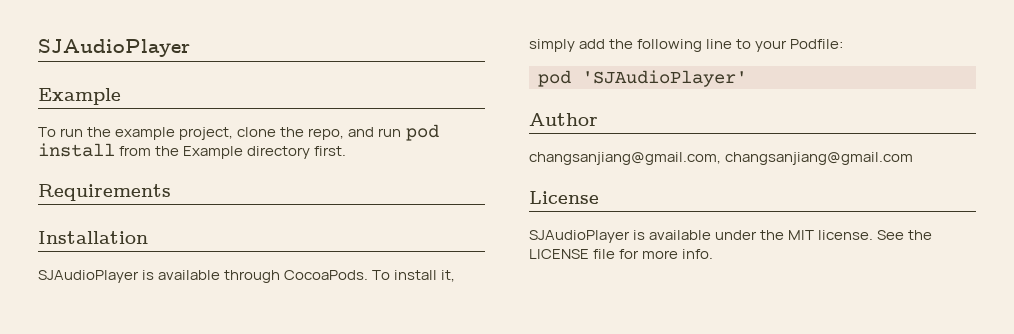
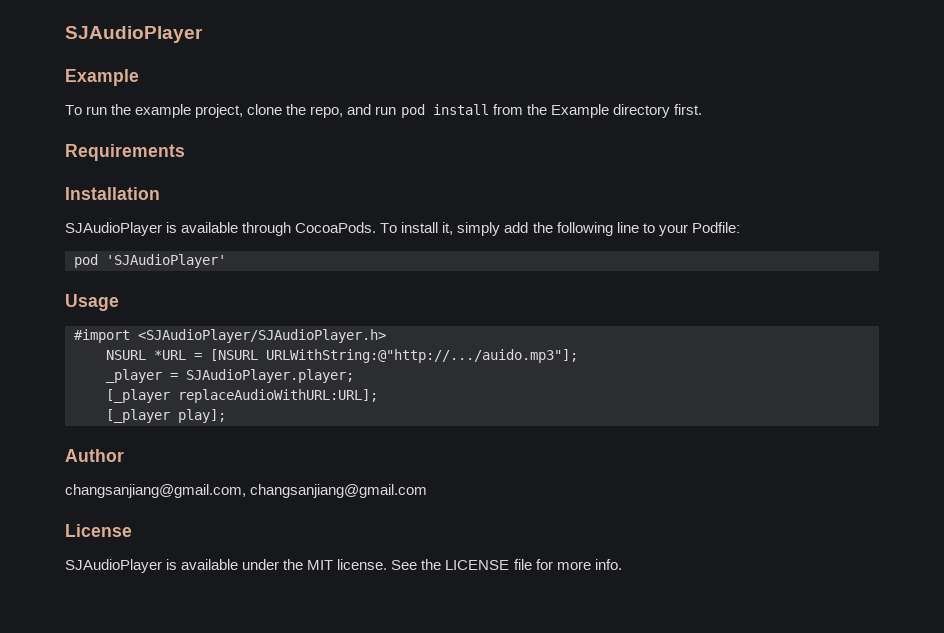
+ Usage
+ #import <SJAudioPlayer/SJAudioPlayer.h>
+ NSURL *URL = [NSURL URLWithString:@"http://.../auido.mp3"];
+ _player = SJAudioPlayer.player;
+ [_player replaceAudioWithURL:URL];
+ [_player play];

